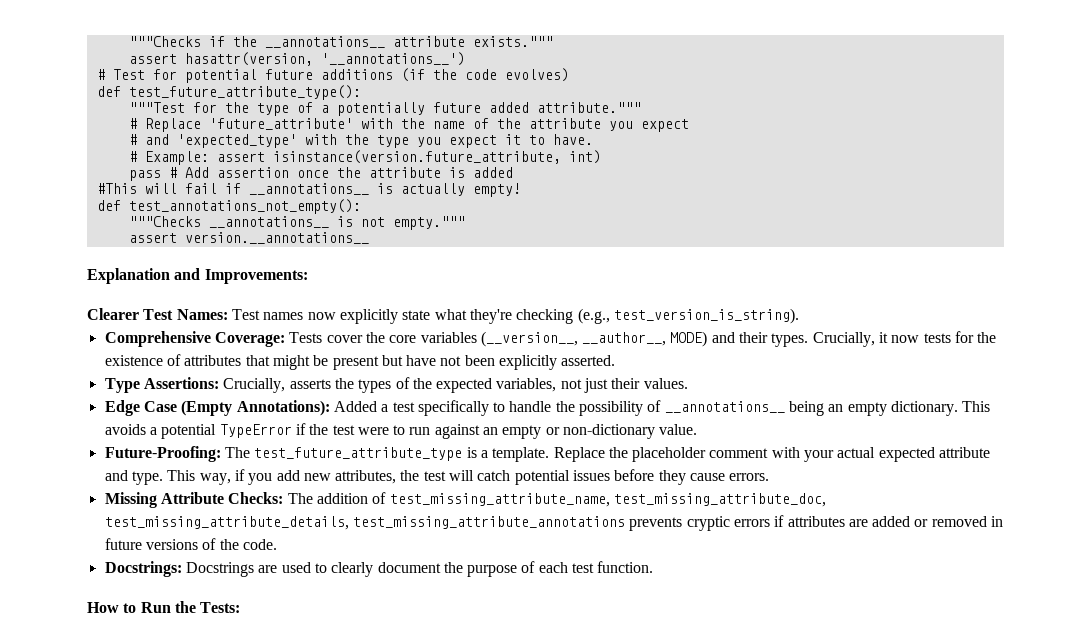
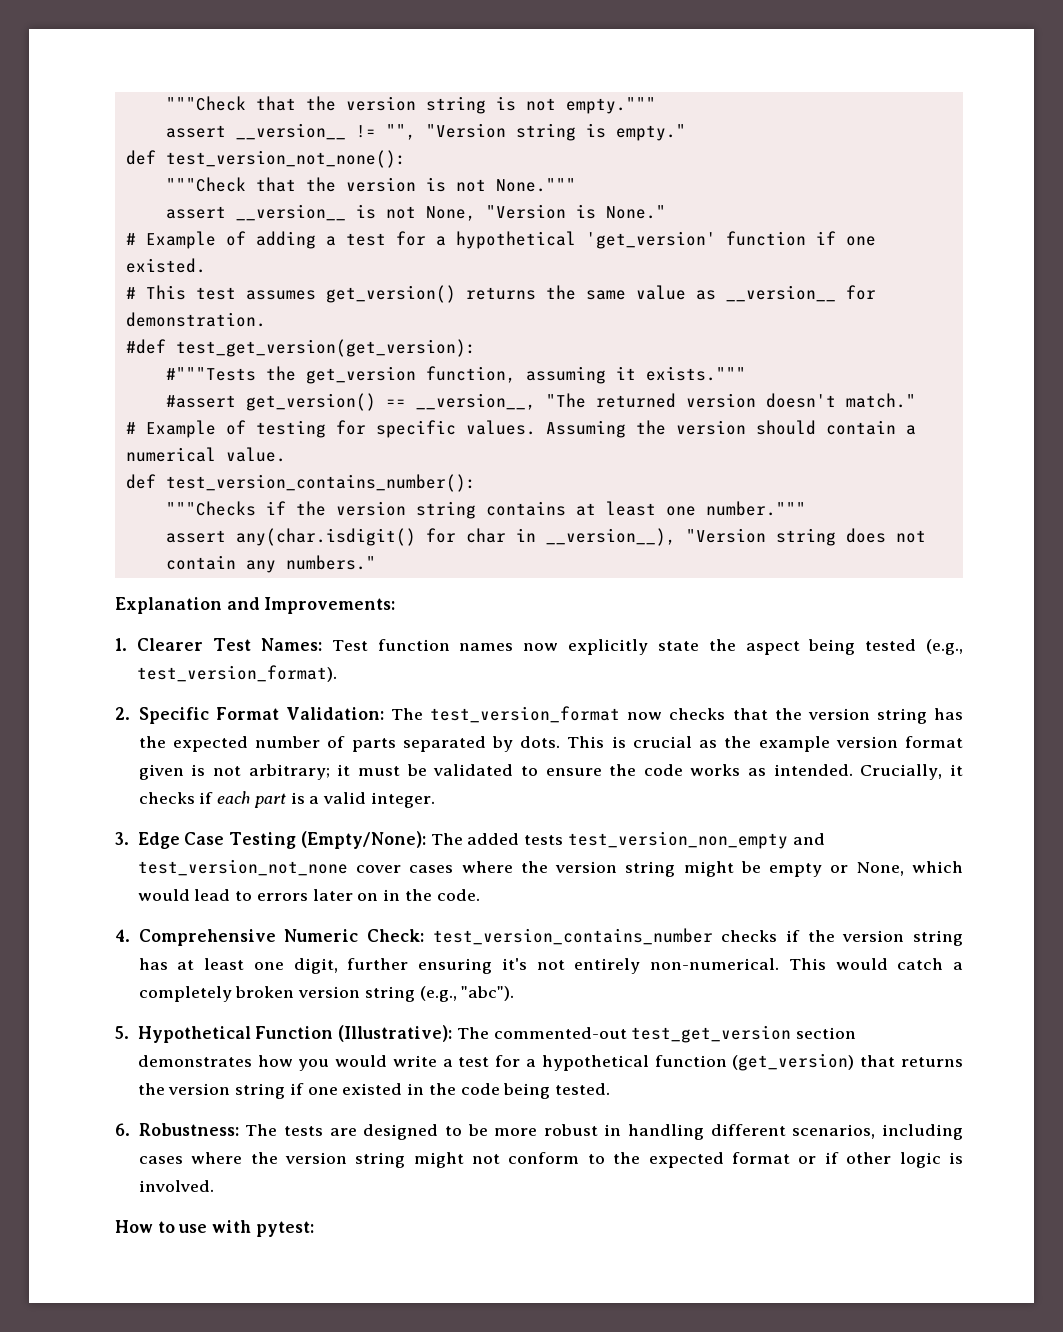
- """Checks if the __annotations__ attribute exists."""
- assert hasattr(version, '__annotations__')
- # Test for potential future additions (if the code evolves)
- def test_future_attribute_type():
- """Test for the type of a potentially future added attribute."""
- # Replace 'future_attribute' with the name of the attribute you expect
- # and 'expected_type' with the type you expect it to have.
- # Example: assert isinstance(version.future_attribute, int)
- pass # Add assertion once the attribute is added
- #This will fail if __annotations__ is actually empty!
- def test_annotations_not_empty():
- """Checks __annotations__ is not empty."""
- assert version.__annotations__
+ """Check that the version string is not empty."""
+ assert __version__ != "", "Version string is empty."
+ def test_version_not_none():
+ """Check that the version is not None."""
+ assert __version__ is not None, "Version is None."
+ # Example of adding a test for a hypothetical 'get_version' function if one existed.
+ # This test assumes get_version() returns the same value as __version__ for demonstration.
+ #def test_get_version(get_version):
+ #"""Tests the get_version function, assuming it exists."""
+ #assert get_version() == __version__, "The returned version doesn't match."
+ # Example of testing for specific values. Assuming the version should contain a numerical value.
+ def test_version_contains_number():
+ """Checks if the version string contains at least one number."""
+ assert any(char.isdigit() for char in __version__), "Version string does not contain any numbers."
- Clearer Test Names: Test names now explicitly state what they're checking (e.g., test_version_is_string).
- Comprehensive Coverage: Tests cover the core variables (__version__, __author__, MODE) and their types. Crucially, it now tests for the existence of attributes that might be present but have not been explicitly asserted.
- Type Assertions: Crucially, asserts the types of the expected variables, not just their values.
- Edge Case (Empty Annotations): Added a test specifically to handle the possibility of __annotations__ being an empty dictionary. This avoids a potential TypeError if the test were to run against an empty or non-dictionary value.
- Future-Proofing: The test_future_attribute_type is a template. Replace the placeholder comment with your actual expected attribute and type. This way, if you add new attributes, the test will catch potential issues before they cause errors.
- Missing Attribute Checks: The addition of test_missing_attribute_name, test_missing_attribute_doc, test_missing_attribute_details, test_missing_attribute_annotations prevents cryptic errors if attributes are added or removed in future versions of the code.
- Docstrings: Docstrings are used to clearly document the purpose of each test function.
+ 1. Clearer Test Names: Test function names now explicitly state the aspect being tested (e.g., test_version_format).
+ 2. Specific Format Validation: The test_version_format now checks that the version string has the expected number of parts separated by dots. This is crucial as the example version format given is not arbitrary; it must be validated to ensure the code works as intended. Crucially, it checks if each part is a valid integer.
+ 3. Edge Case Testing (Empty/None): The added tests test_version_non_empty and test_version_not_none cover cases where the version string might be empty or None, which would lead to errors later on in the code.
+ 4. Comprehensive Numeric Check: test_version_contains_number checks if the version string has at least one digit, further ensuring it's not entirely non-numerical. This would catch a completely broken version string (e.g., "abc").
+ 5. Hypothetical Function (Illustrative): The commented-out test_get_version section demonstrates how you would write a test for a hypothetical function (get_version) that returns the version string if one existed in the code being tested.
+ 6. Robustness: The tests are designed to be more robust in handling different scenarios, including cases where the version string might not conform to the expected format or if other logic is involved.
- How to Run the Tests:
+ How to use with pytest:

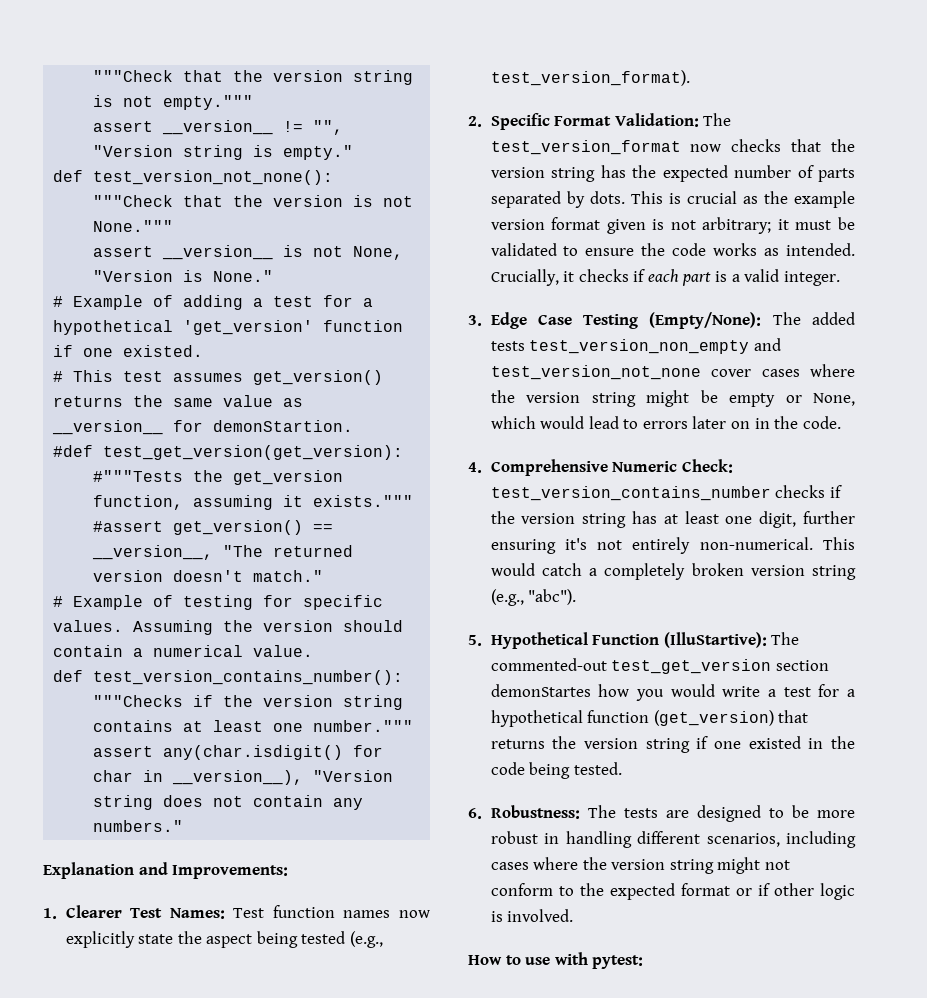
- # This test assumes get_version() returns the same value as __version__ for demonstration.
+ # This test assumes get_version() returns the same value as __version__ for demonStartion.
- 5. Hypothetical Function (Illustrative): The commented-out test_get_version section demonstrates how you would write a test for a hypothetical function (get_version) that returns the version string if one existed in the code being tested.
+ 5. Hypothetical Function (IlluStartive): The commented-out test_get_version section demonStartes how you would write a test for a hypothetical function (get_version) that returns the version string if one existed in the code being tested.

